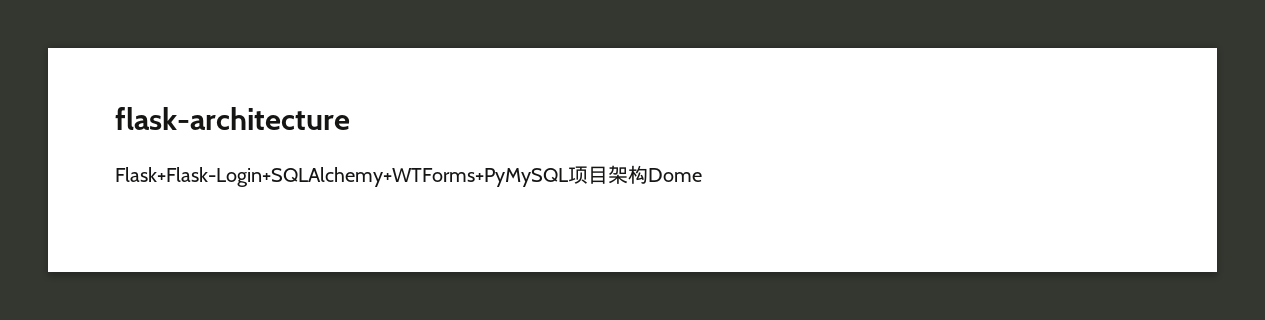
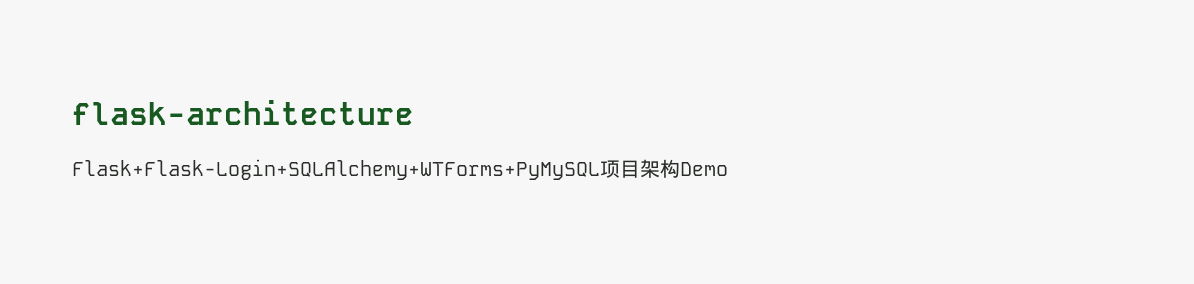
- Flask+Flask-Login+SQLAlchemy+WTForms+PyMySQL项目架构Dome
+ Flask+Flask-Login+SQLAlchemy+WTForms+PyMySQL项目架构Demo

